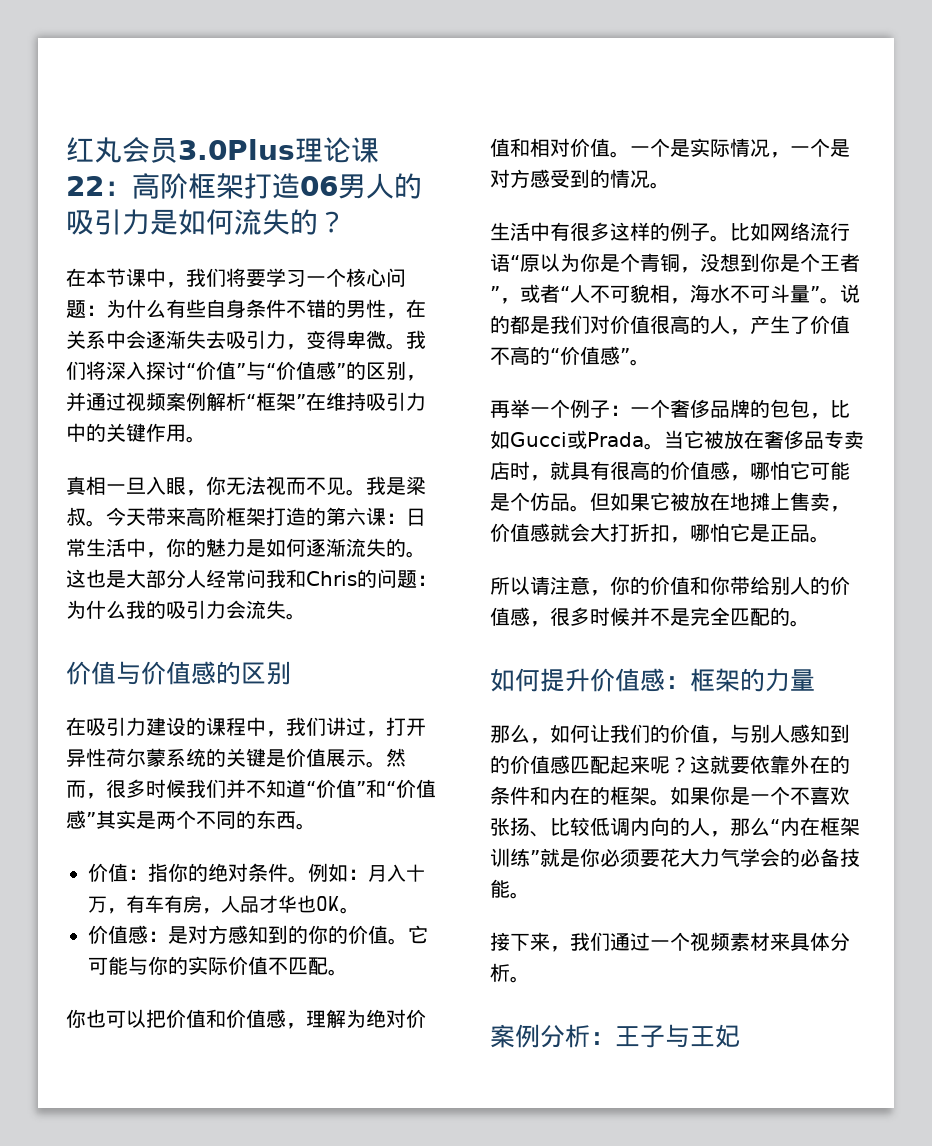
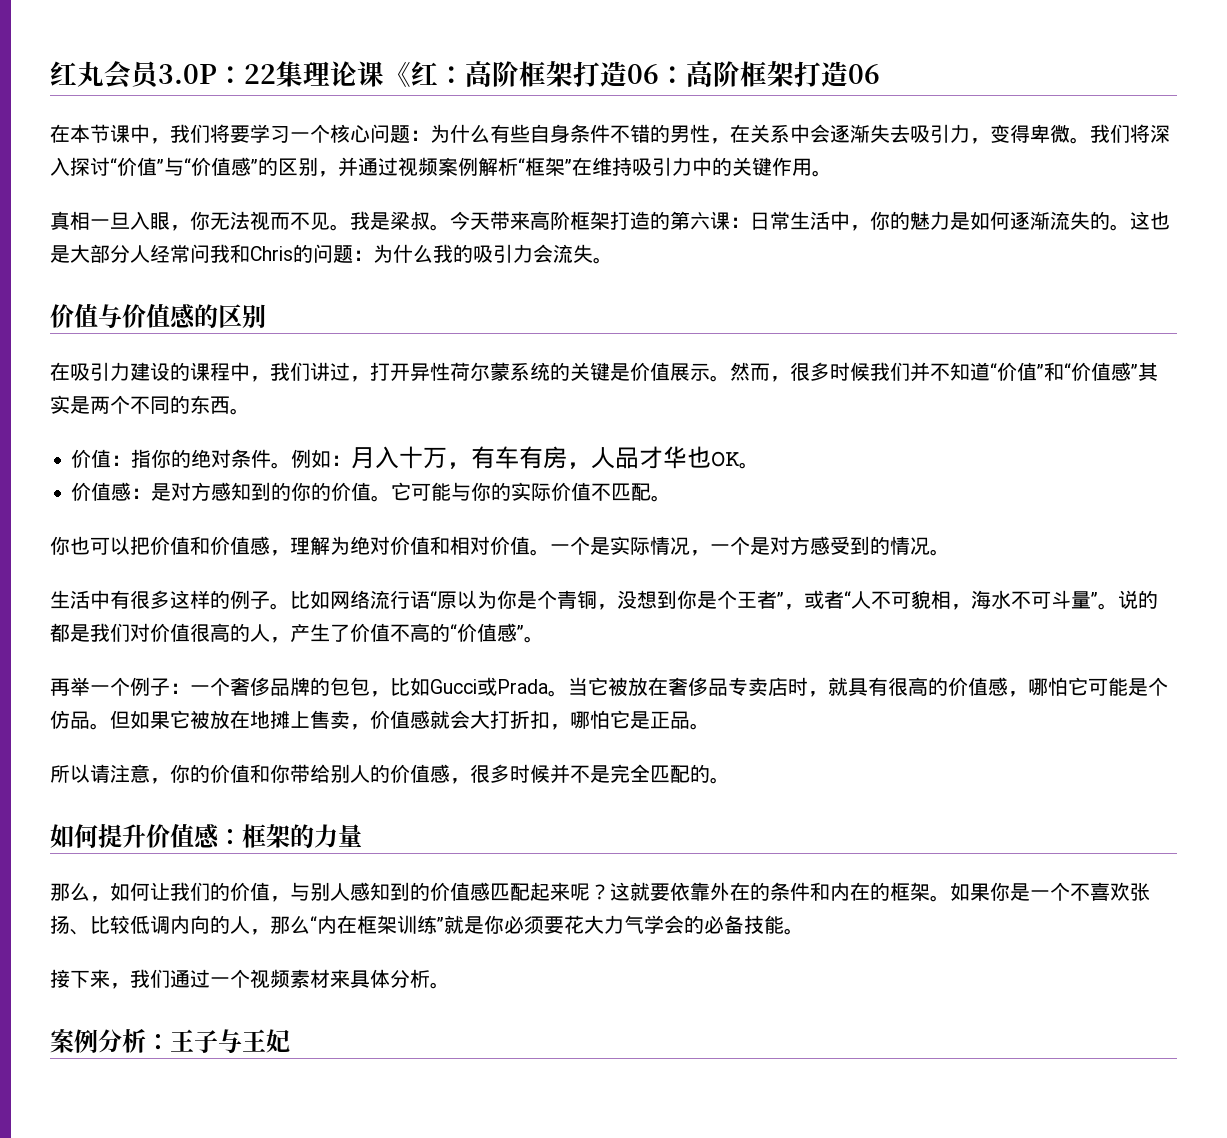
- 红丸会员3.0Plus理论课22：高阶框架打造06男人的吸引力是如何流失的？
+ 红丸会员3.0P：22集理论课《红：高阶框架打造06：高阶框架打造06

